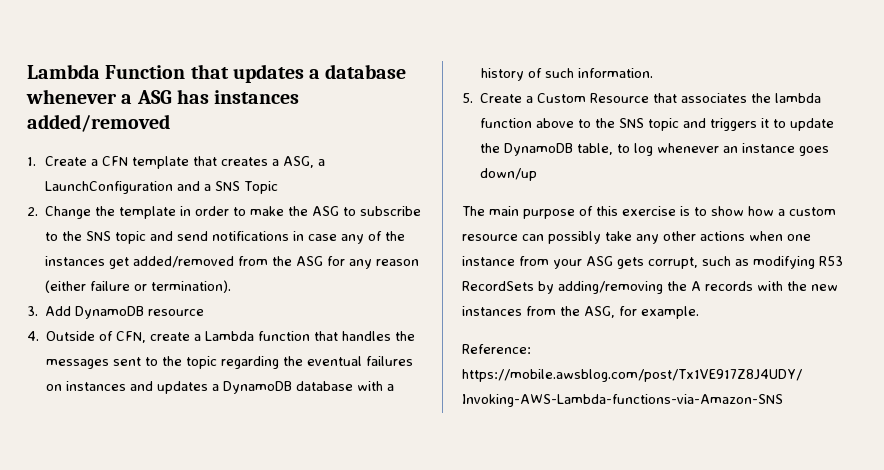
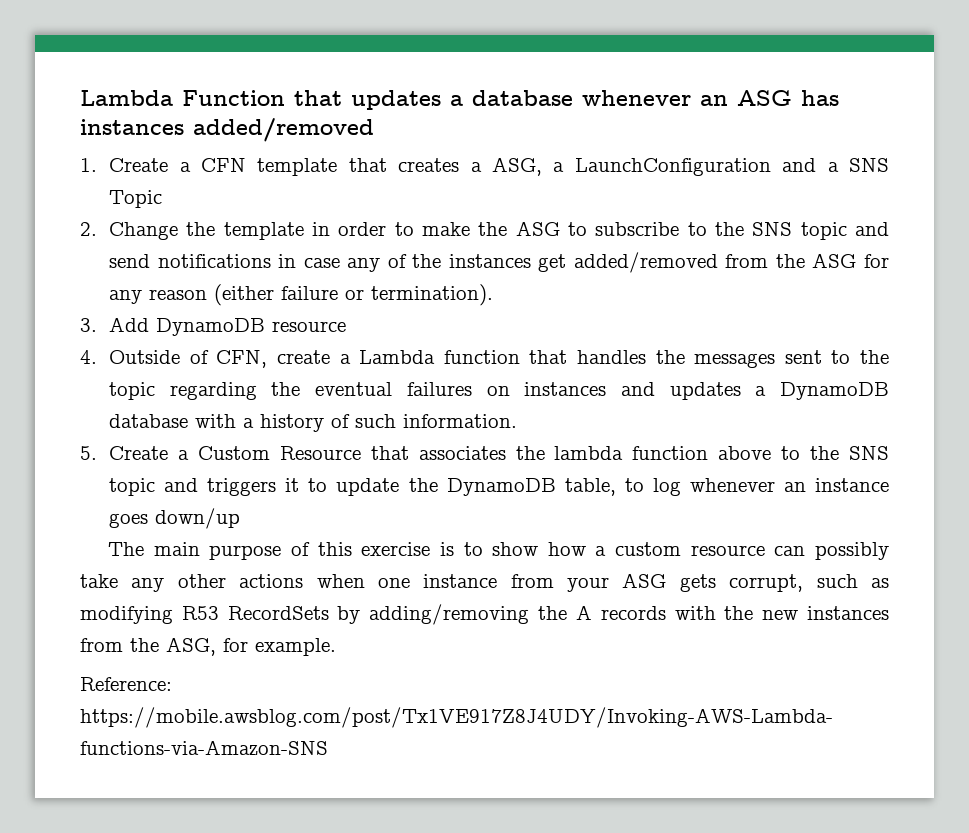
- Lambda Function that updates a database whenever a ASG has instances added/removed
+ Lambda Function that updates a database whenever an ASG has instances added/removed

